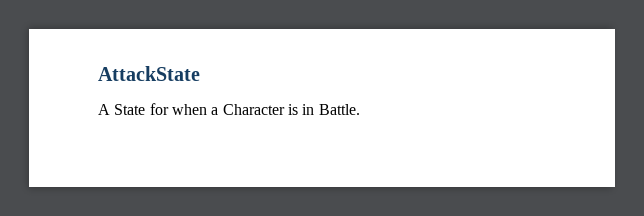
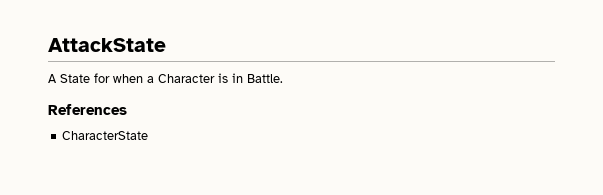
+ References
+ CharacterState

